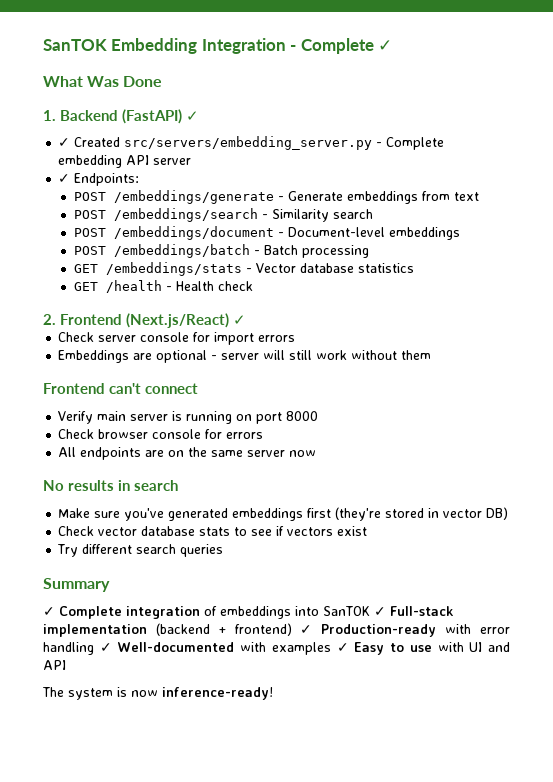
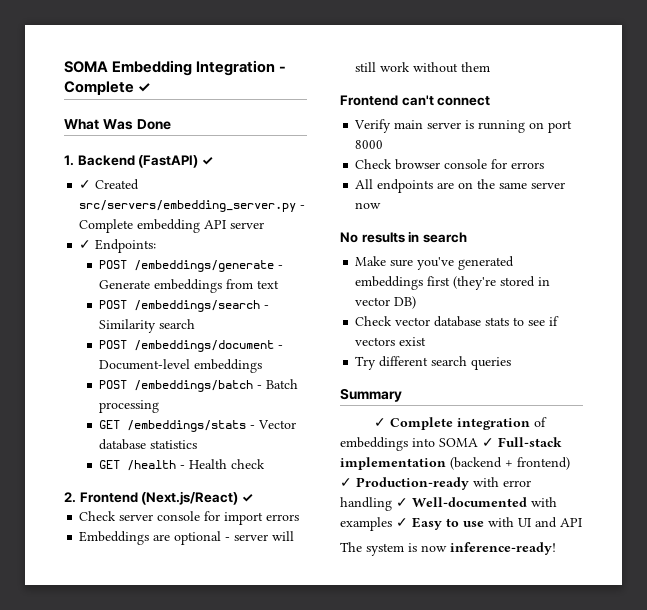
- SanTOK Embedding Integration - Complete ✓
+ SOMA Embedding Integration - Complete ✓
- ✓ Complete integration of embeddings into SanTOK ✓ Full-stack implementation (backend + frontend) ✓ Production-ready with error handling ✓ Well-documented with examples ✓ Easy to use with UI and API
+ ✓ Complete integration of embeddings into SOMA ✓ Full-stack implementation (backend + frontend) ✓ Production-ready with error handling ✓ Well-documented with examples ✓ Easy to use with UI and API

